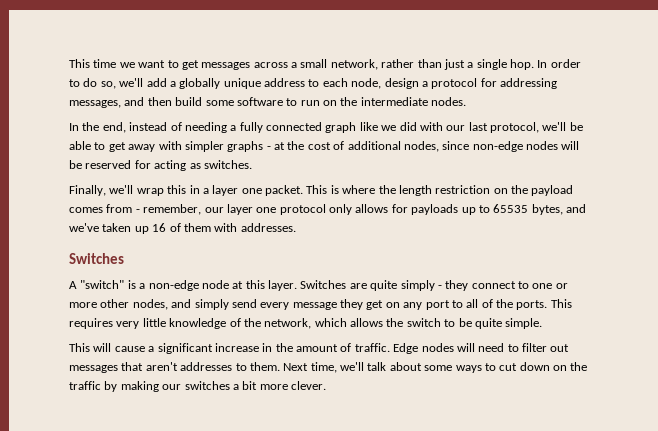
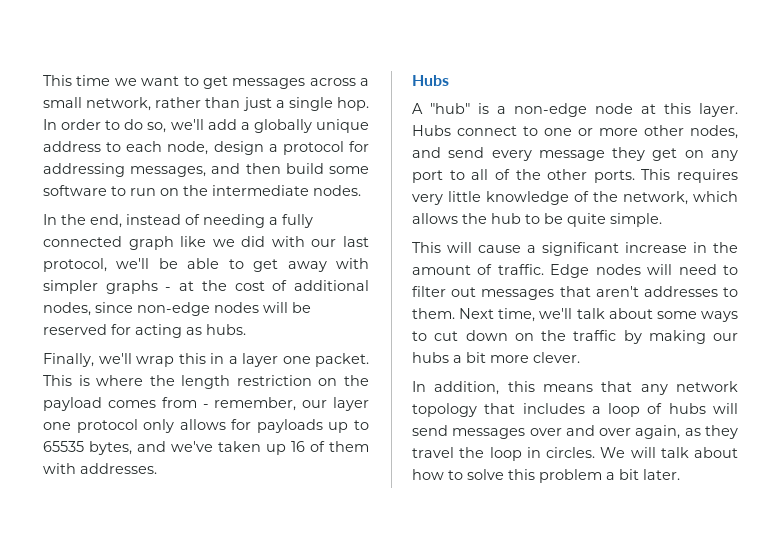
- In the end, instead of needing a fully connected graph like we did with our last protocol, we'll be able to get away with simpler graphs - at the cost of additional nodes, since non-edge nodes will be reserved for acting as switches.
+ In the end, instead of needing a fully connected graph like we did with our last protocol, we'll be able to get away with simpler graphs - at the cost of additional nodes, since non-edge nodes will be reserved for acting as hubs.
  This is where the length restriction on the payload comes from - remember, our layer one protocol only allows for payloads up to 65535 bytes, and we've taken up 16 of them with addresses.
- Switches
+ Hubs
- A "switch" is a non-edge node at this layer.
+ A "hub" is a non-edge node at this layer.
- Switches are quite simply - they connect to one or more other nodes, and simply send every message they get on any port to all of the ports.
+ Hubs connect to one or more other nodes, and send every message they get on any port to all of the other ports.
- This requires very little knowledge of the network, which allows the switch to be quite simple.
+ This requires very little knowledge of the network, which allows the hub to be quite simple.
- Next time, we'll talk about some ways to cut down on the traffic by making our switches a bit more clever.
+ Next time, we'll talk about some ways to cut down on the traffic by making our hubs a bit more clever.
+ In addition, this means that any network topology that includes a loop of hubs will send messages over and over again, as they travel the loop in circles. We will talk about how to solve this problem a bit later.

